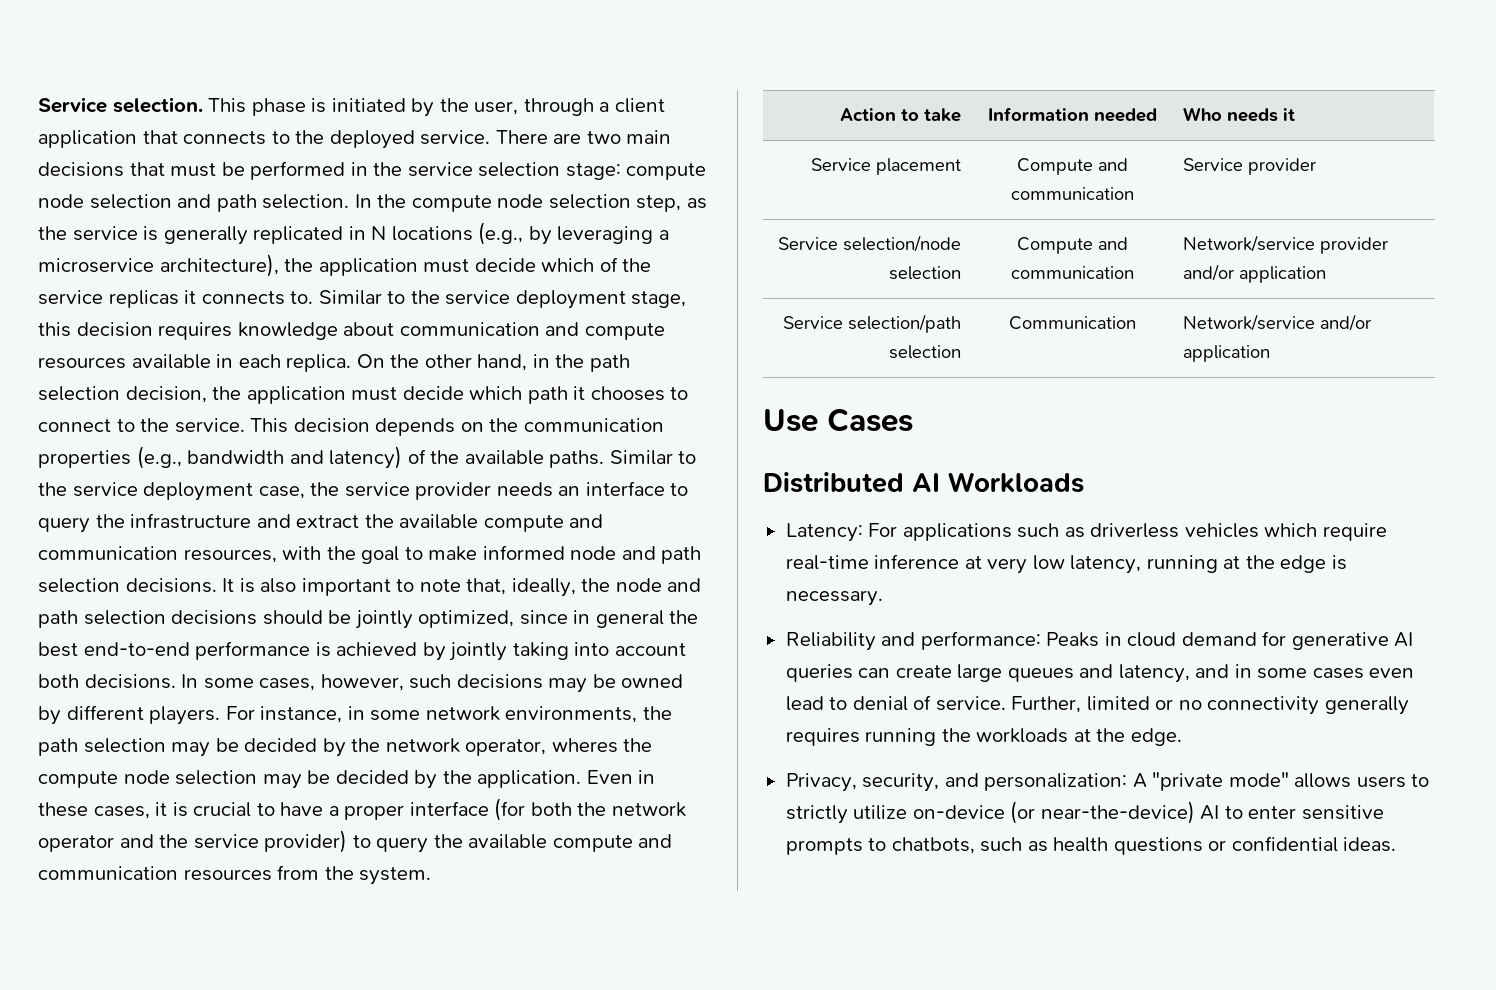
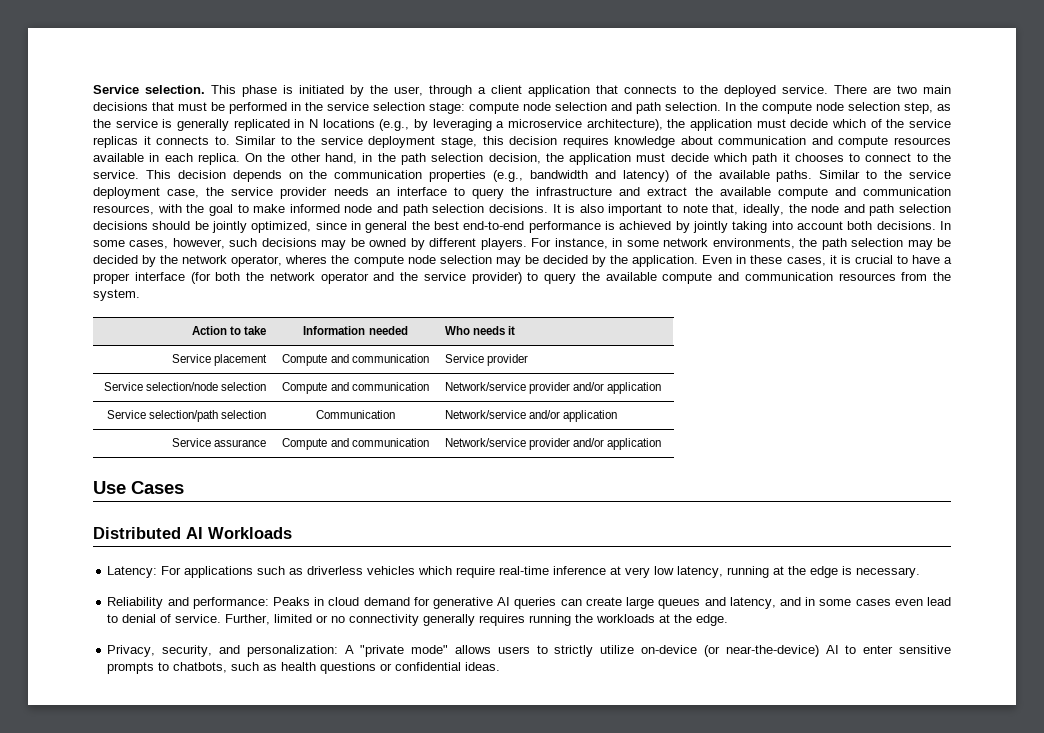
+ Service assurance | Compute and communication | Network/service provider and/or application

